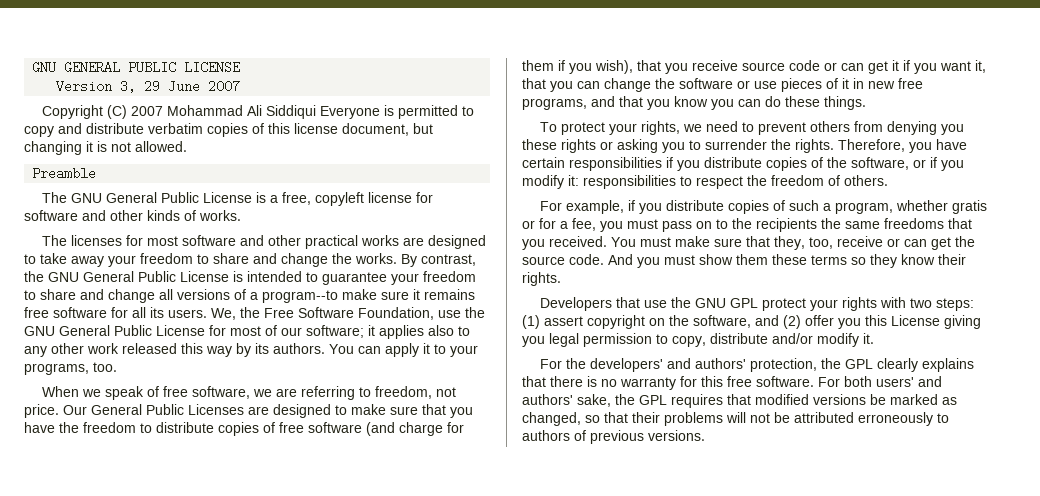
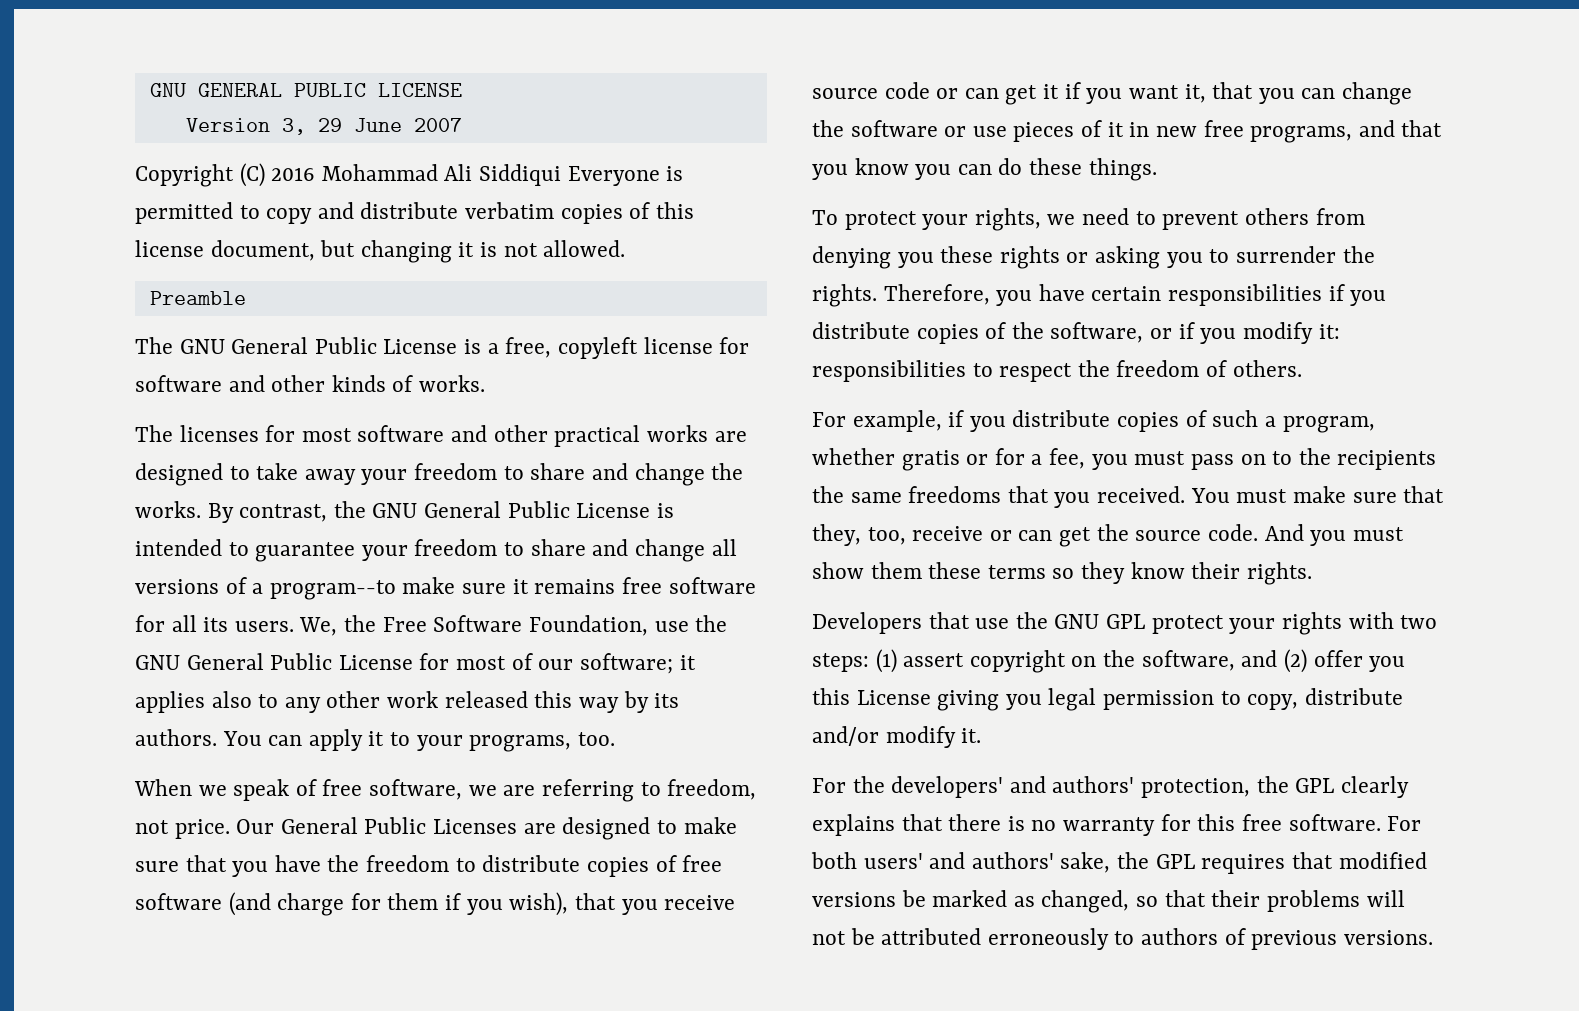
- Copyright (C) 2007 Mohammad Ali Siddiqui Everyone is permitted to copy and distribute verbatim copies of this license document, but changing it is not allowed.
+ Copyright (C) 2016 Mohammad Ali Siddiqui Everyone is permitted to copy and distribute verbatim copies of this license document, but changing it is not allowed.

